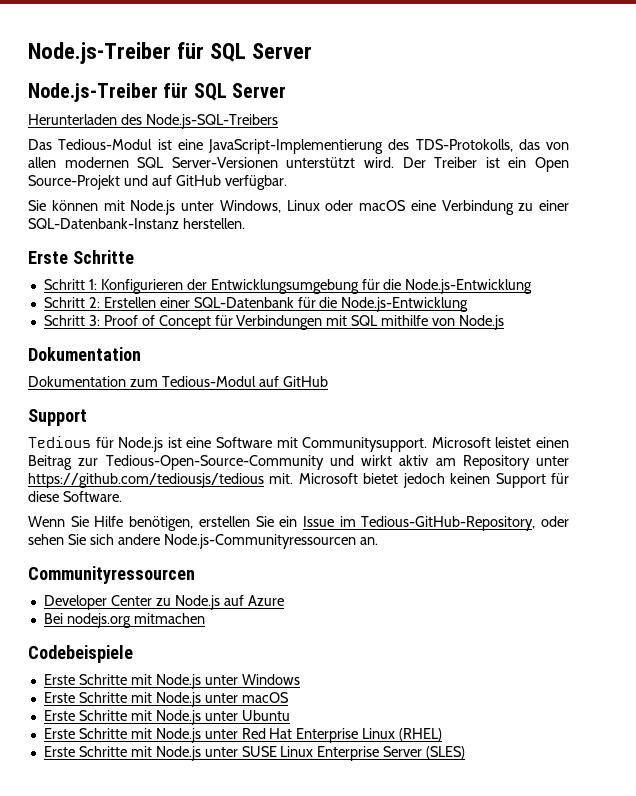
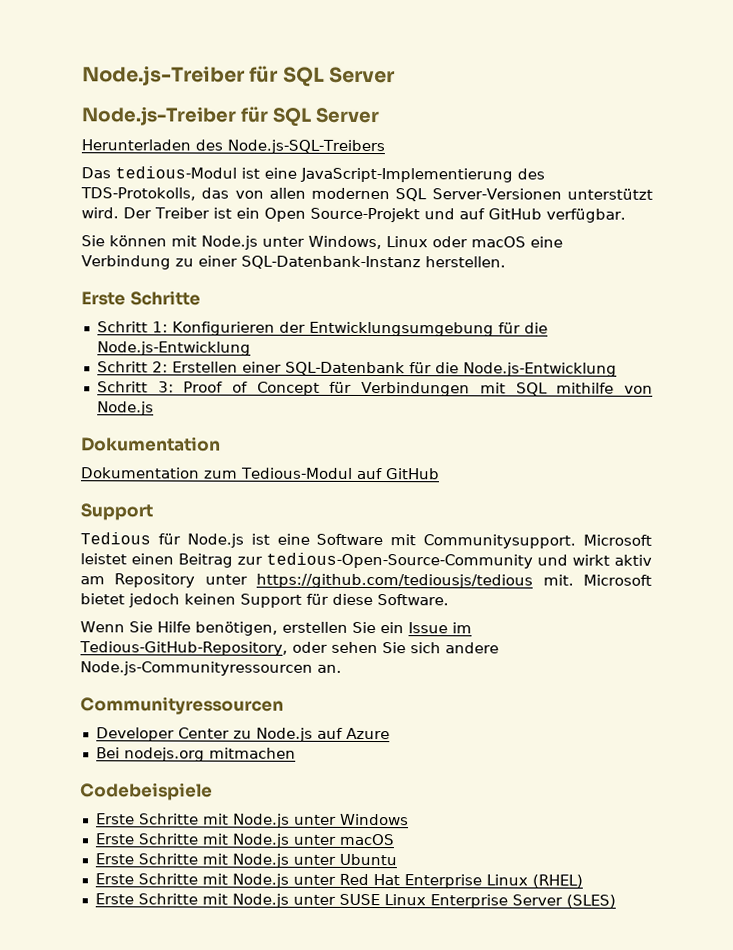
- Das Tedious-Modul ist eine JavaScript-Implementierung des TDS-Protokolls, das von allen modernen SQL Server-Versionen unterstützt wird.
+ Das tedious-Modul ist eine JavaScript-Implementierung des TDS-Protokolls, das von allen modernen SQL Server-Versionen unterstützt wird.
- Microsoft leistet einen Beitrag zur Tedious-Open-Source-Community und wirkt aktiv am Repository unter https://github.com/tediousjs/tedious mit.
+ Microsoft leistet einen Beitrag zur tedious-Open-Source-Community und wirkt aktiv am Repository unter https://github.com/tediousjs/tedious mit.

